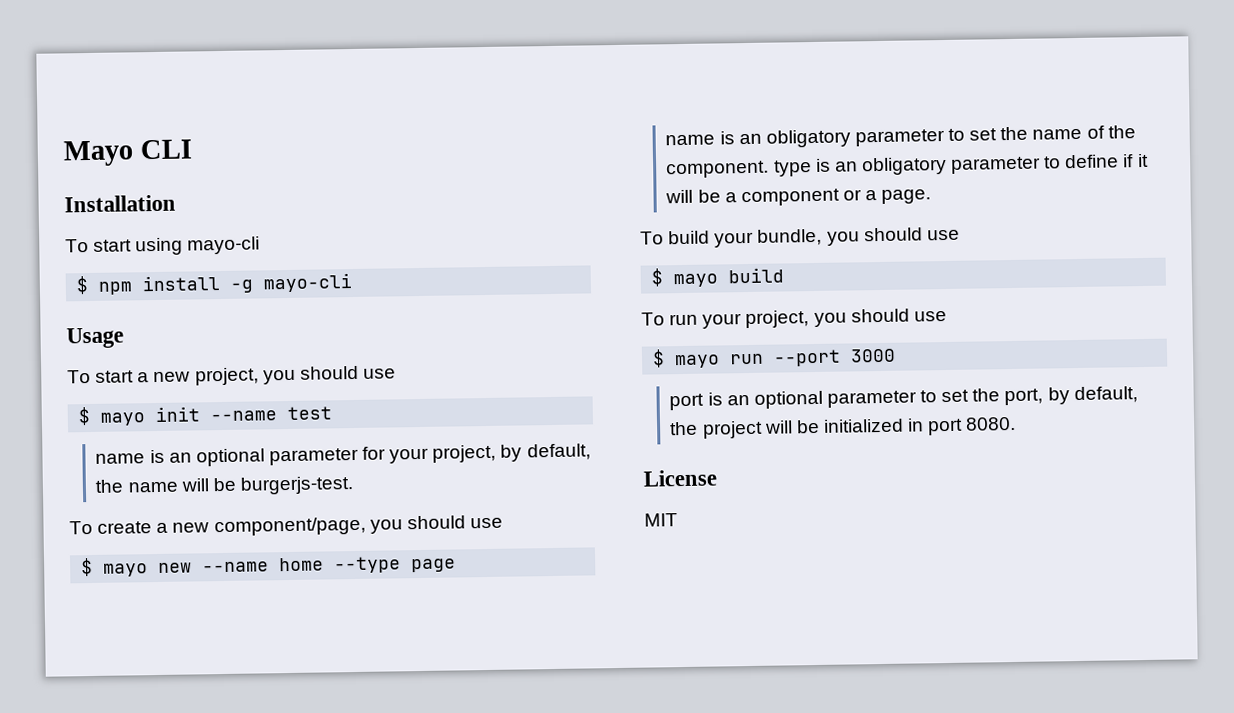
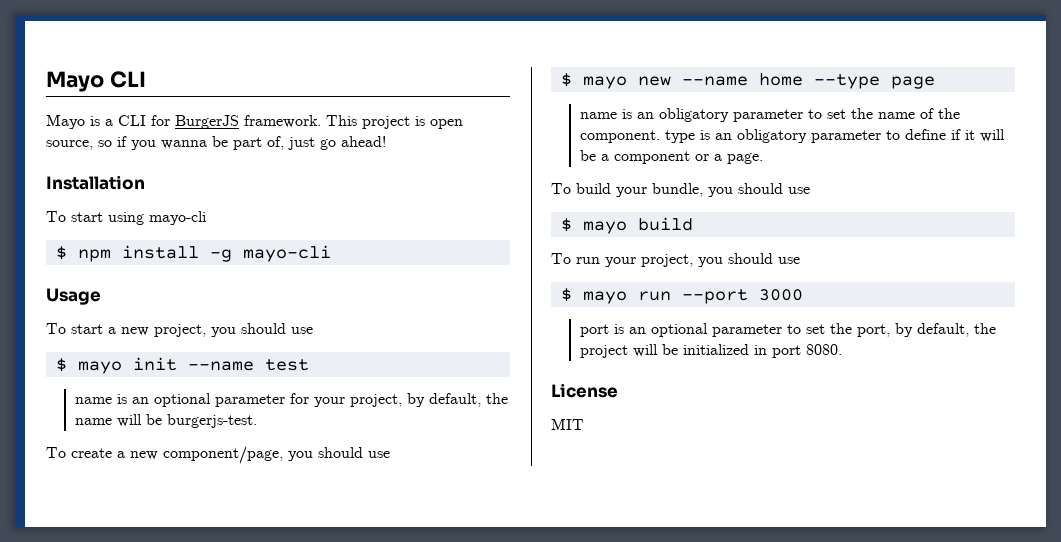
+ Mayo is a CLI for BurgerJS framework. This project is open source, so if you wanna be part of, just go ahead!

